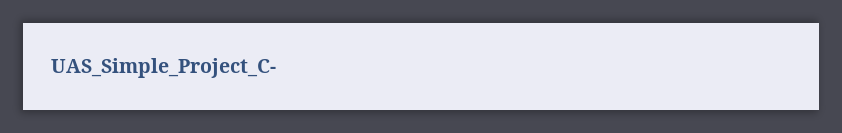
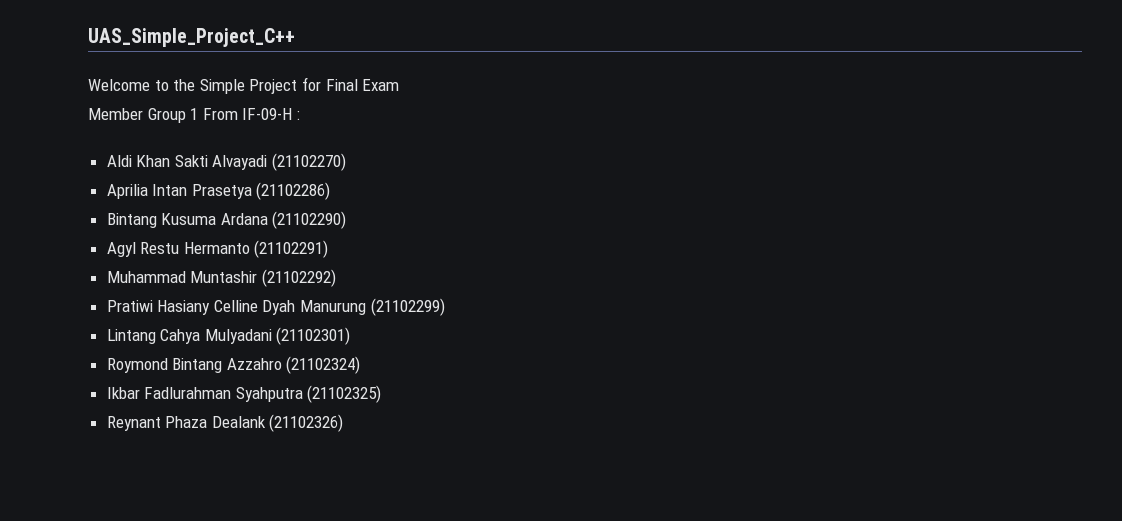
- UAS_Simple_Project_C-
+ UAS_Simple_Project_C++
+ Welcome to the Simple Project for Final Exam
+ Member Group 1 From IF-09-H :
+ Aldi Khan Sakti Alvayadi (21102270)
+ Aprilia Intan Prasetya (21102286)
+ Bintang Kusuma Ardana (21102290)
+ Agyl Restu Hermanto (21102291)
+ Muhammad Muntashir (21102292)
+ Pratiwi Hasiany Celline Dyah Manurung (21102299)
+ Lintang Cahya Mulyadani (21102301)
+ Roymond Bintang Azzahro (21102324)
+ Ikbar Fadlurahman Syahputra (21102325)
+ Reynant Phaza Dealank (21102326)

